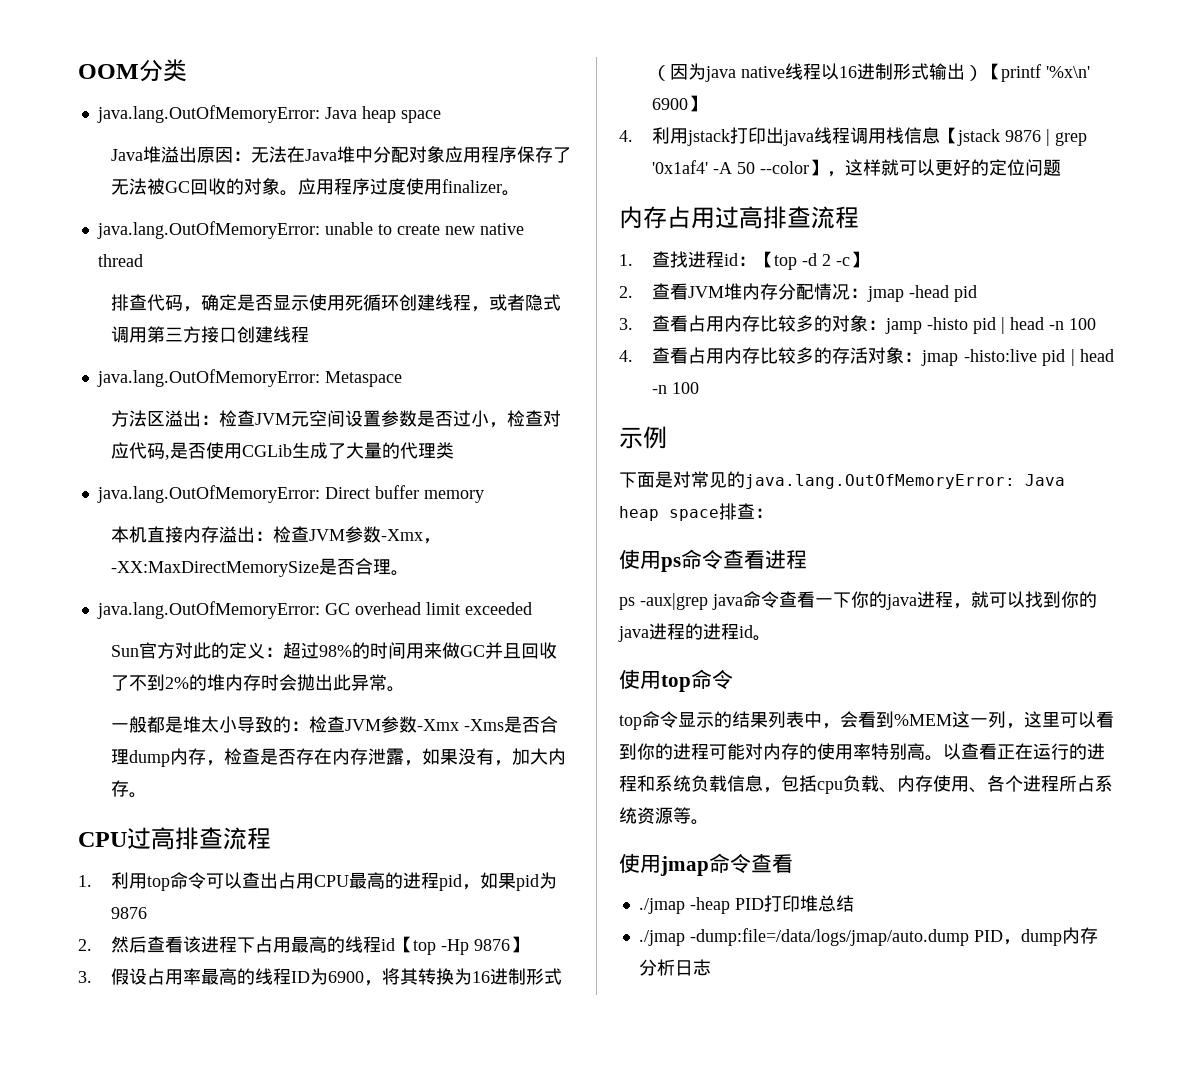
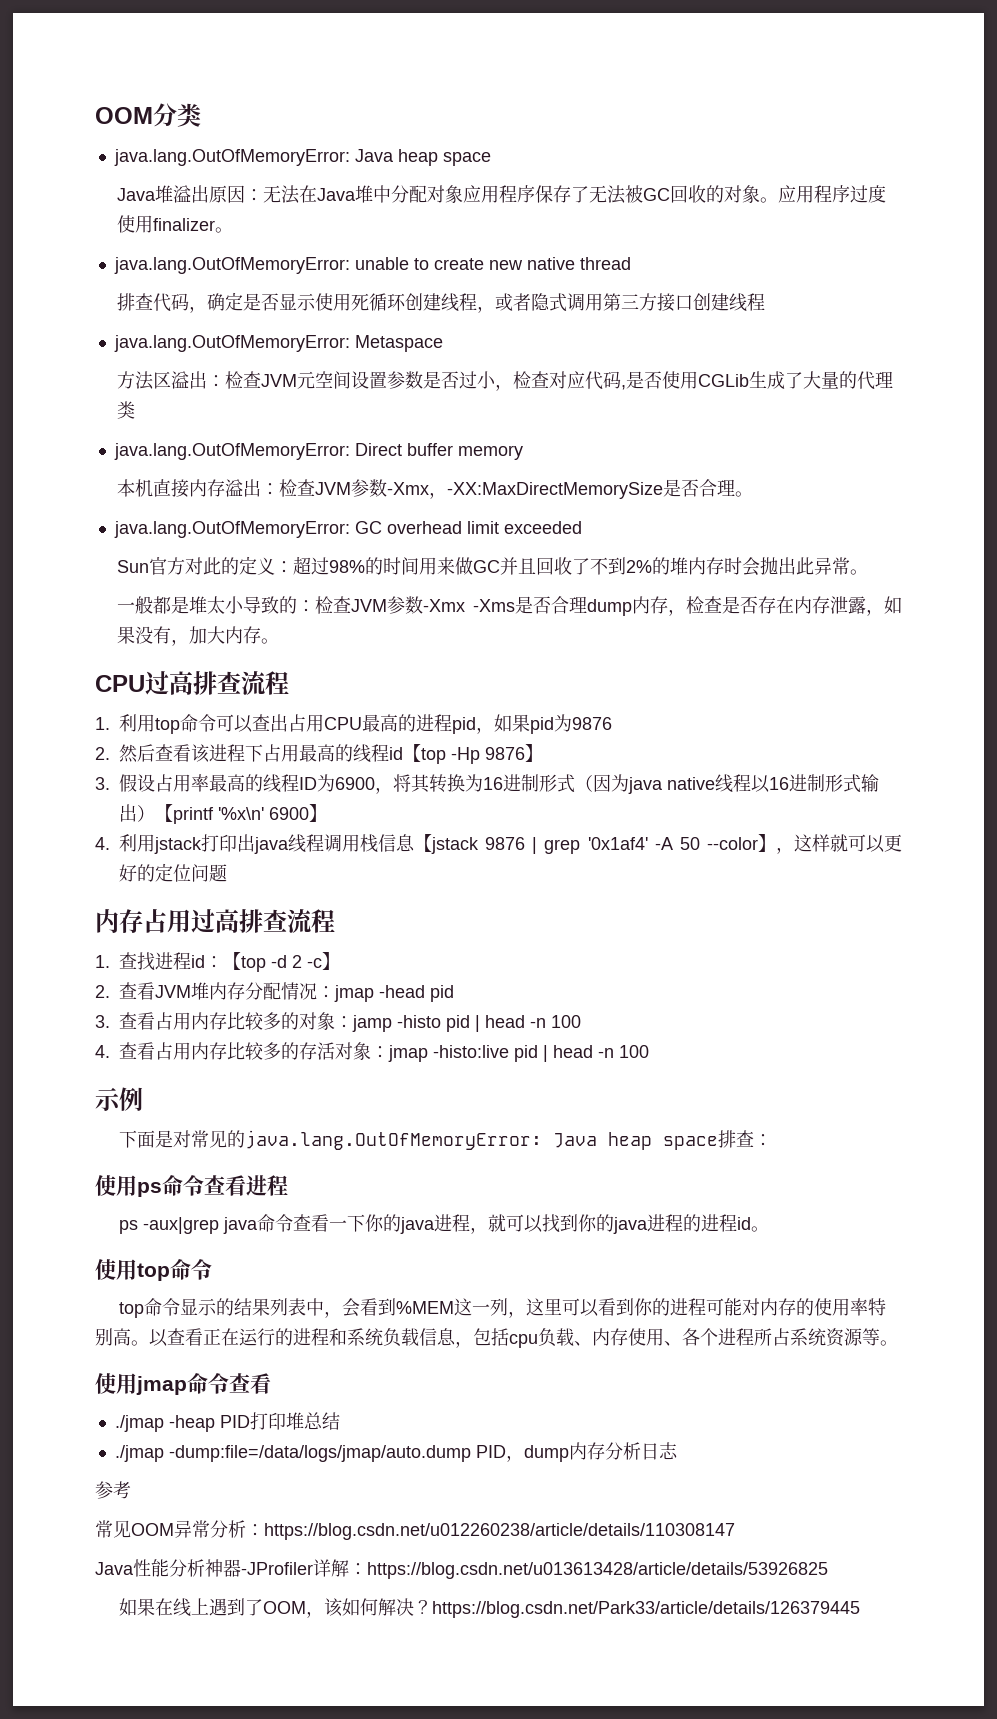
+ 参考
+ 常见OOM异常分析：https://blog.csdn.net/u012260238/article/details/110308147
+ Java性能分析神器-JProfiler详解：https://blog.csdn.net/u013613428/article/details/53926825
+ 如果在线上遇到了OOM，该如何解决？https://blog.csdn.net/Park33/article/details/126379445

